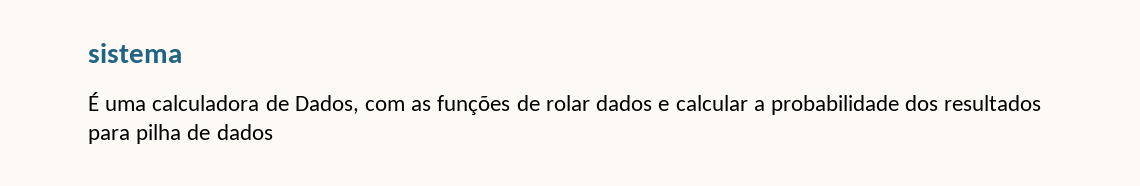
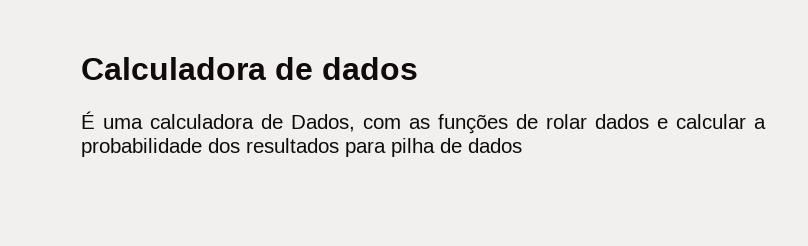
- sistema
+ Calculadora de dados

